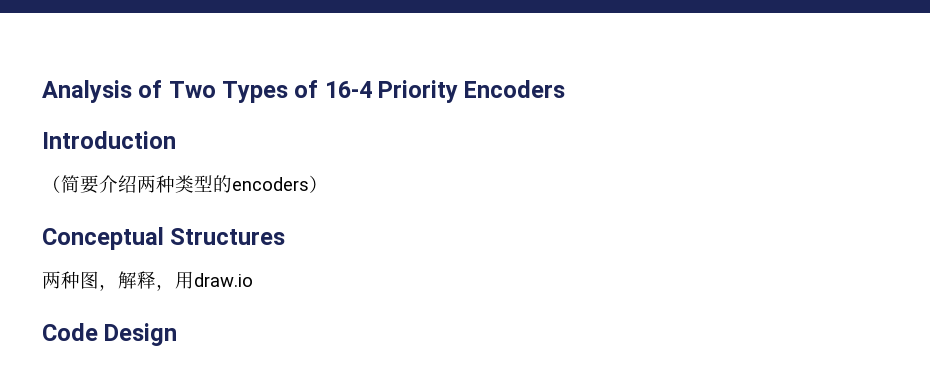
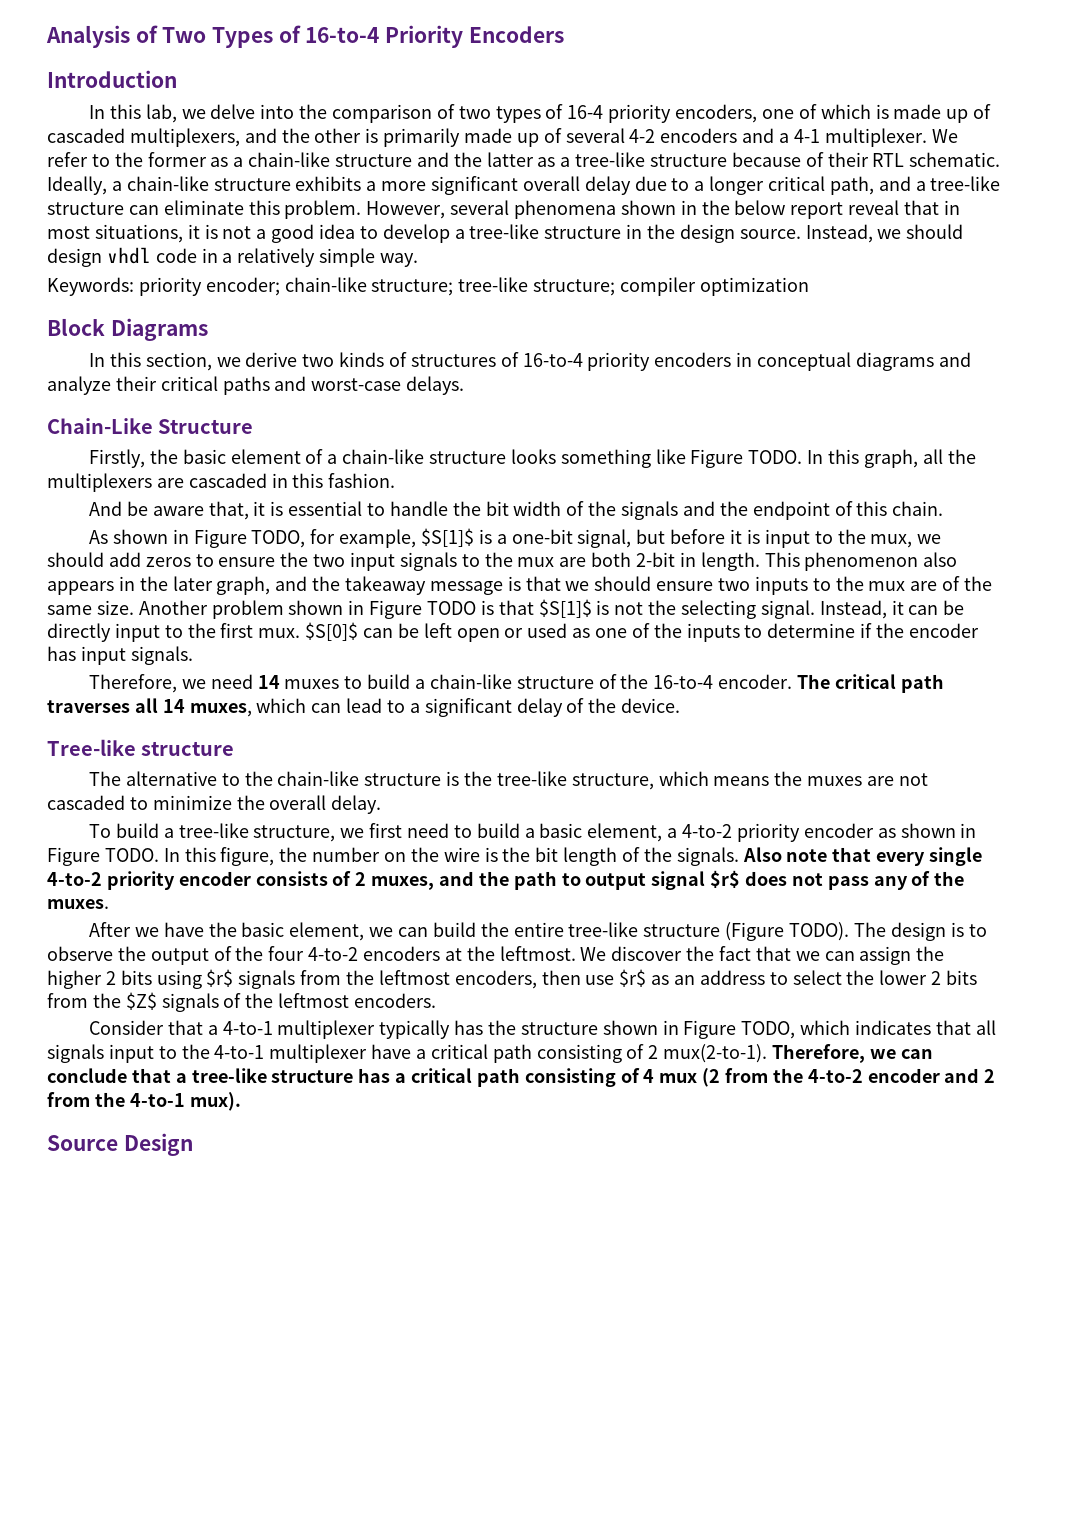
- Analysis of Two Types of 16-4 Priority Encoders
+ Analysis of Two Types of 16-to-4 Priority Encoders
- （简要介绍两种类型的encoders）
- Conceptual Structures
- 两种图，解释，用draw.io
- Code Design
+ In this lab, we delve into the comparison of two types of 16-4 priority encoders, one of which is made up of cascaded multiplexers, and the other is primarily made up of several 4-2 encoders and a 4-1 multiplexer. We refer to the former as a chain-like structure and the latter as a tree-like structure because of their RTL schematic. Ideally, a chain-like structure exhibits a more significant overall delay due to a longer critical path, and a tree-like structure can eliminate this problem. However, several phenomena shown in the below report reveal that in most situations, it is not a good idea to develop a tree-like structure in the design source. Instead, we should design vhdl code in a relatively simple way.
+ Keywords: priority encoder; chain-like structure; tree-like structure; compiler optimization
+ Block Diagrams
+ In this section, we derive two kinds of structures of 16-to-4 priority encoders in conceptual diagrams and analyze their critical paths and worst-case delays.
+ Chain-Like Structure
+ Firstly, the basic element of a chain-like structure looks something like Figure TODO. In this graph, all the multiplexers are cascaded in this fashion.
+ And be aware that, it is essential to handle the bit width of the signals and the endpoint of this chain.
+ As shown in Figure TODO, for example, $S[1]$ is a one-bit signal, but before it is input to the mux, we should add zeros to ensure the two input signals to the mux are both 2-bit in length. This phenomenon also appears in the later graph, and the takeaway message is that we should ensure two inputs to the mux are of the same size. Another problem shown in Figure TODO is that $S[1]$ is not the selecting signal. Instead, it can be directly input to the first mux. $S[0]$ can be left open or used as one of the inputs to determine if the encoder has input signals.
+ Therefore, we need 14 muxes to build a chain-like structure of the 16-to-4 encoder. The critical path traverses all 14 muxes, which can lead to a significant delay of the device.
+ Tree-like structure
+ The alternative to the chain-like structure is the tree-like structure, which means the muxes are not cascaded to minimize the overall delay.
+ To build a tree-like structure, we first need to build a basic element, a 4-to-2 priority encoder as shown in Figure TODO. In this figure, the number on the wire is the bit length of the signals. Also note that every single 4-to-2 priority encoder consists of 2 muxes, and the path to output signal $r$ does not pass any of the muxes.
+ After we have the basic element, we can build the entire tree-like structure (Figure TODO). The design is to observe the output of the four 4-to-2 encoders at the leftmost. We discover the fact that we can assign the higher 2 bits using $r$ signals from the leftmost encoders, then use $r$ as an address to select the lower 2 bits from the $Z$ signals of the leftmost encoders.
+ Consider that a 4-to-1 multiplexer typically has the structure shown in Figure TODO, which indicates that all signals input to the 4-to-1 multiplexer have a critical path consisting of 2 mux(2-to-1). Therefore, we can conclude that a tree-like structure has a critical path consisting of 4 mux (2 from the 4-to-2 encoder and 2 from the 4-to-1 mux).
+ Source Design

